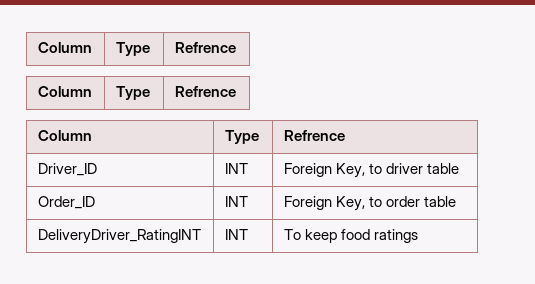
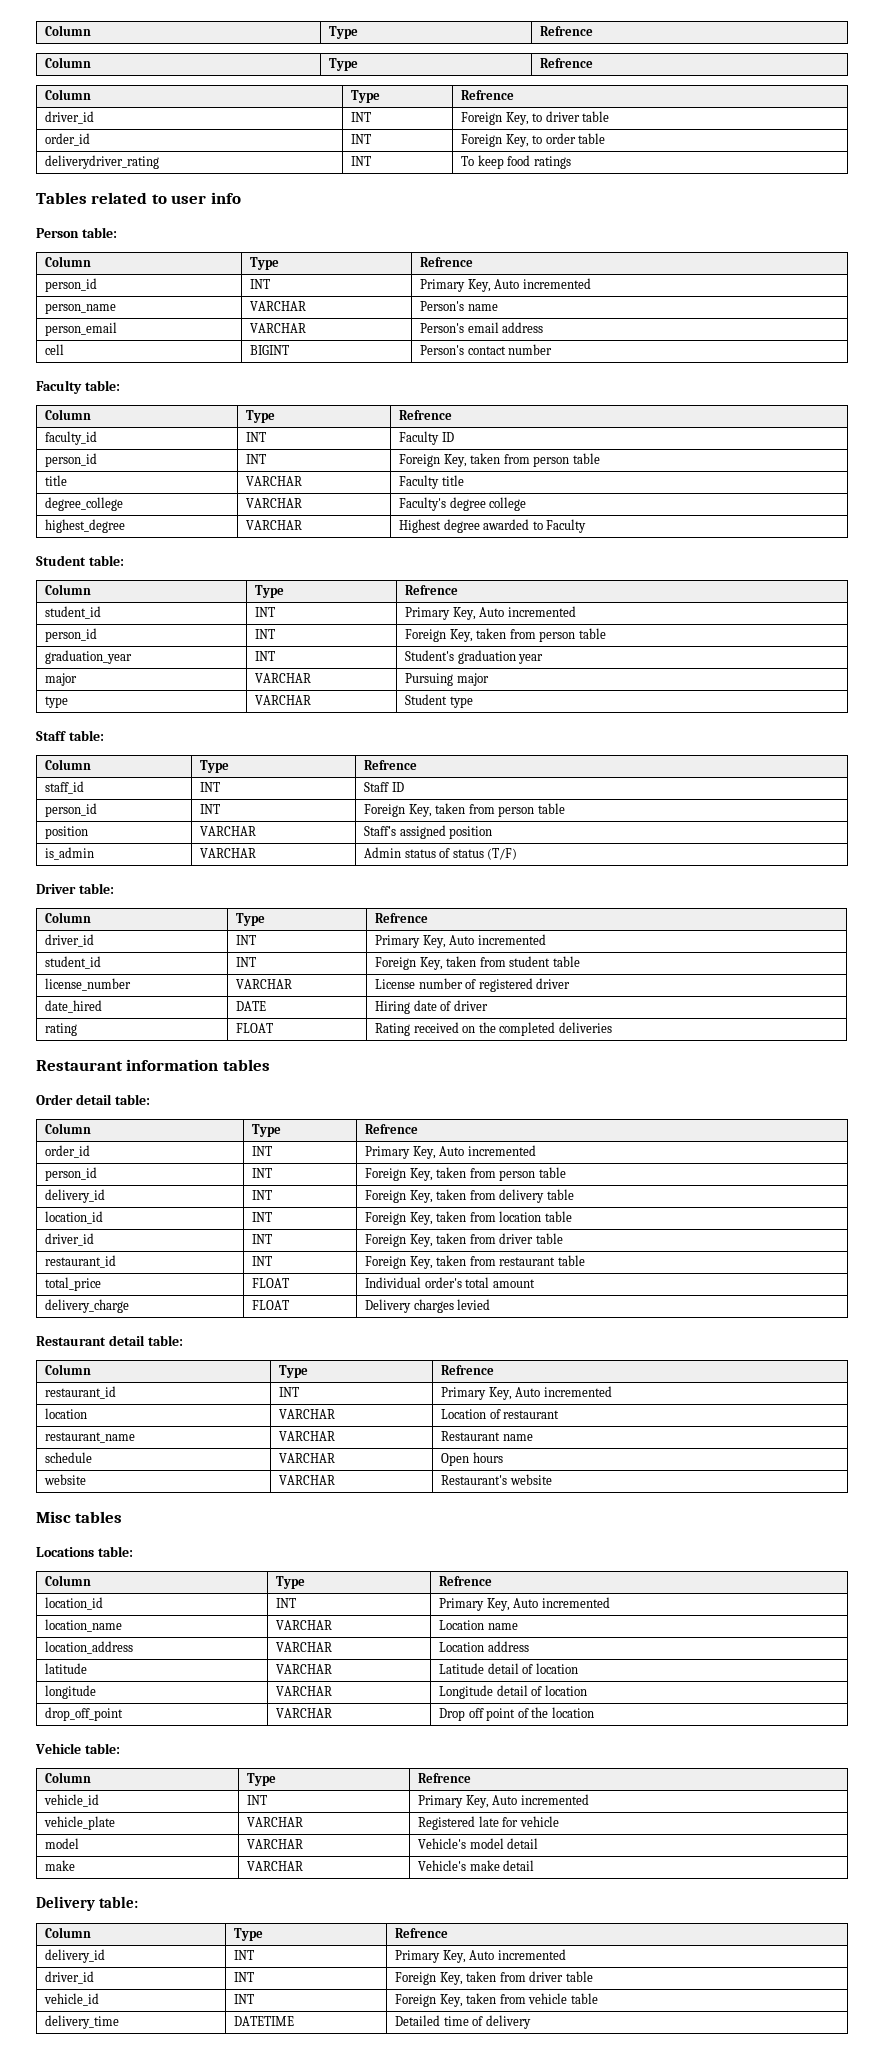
- Driver_ID | INT | Foreign Key, to driver table
+ driver_id | INT | Foreign Key, to driver table
- Order_ID | INT | Foreign Key, to order table
+ order_id | INT | Foreign Key, to order table
- DeliveryDriver_RatingINT | INT | To keep food ratings
+ deliverydriver_rating | INT | To keep food ratings
+ Tables related to user info
+ Person table:
+ Column | Type | Refrence
+ person_id | INT | Primary Key, Auto incremented
+ person_name | VARCHAR | Person's name
+ person_email | VARCHAR | Person's email address
+ cell | BIGINT | Person's contact number
+ Faculty table:
+ Column | Type | Refrence
+ faculty_id | INT | Faculty ID
+ person_id | INT | Foreign Key, taken from person table
+ title | VARCHAR | Faculty title
+ degree_college | VARCHAR | Faculty's degree college
+ highest_degree | VARCHAR | Highest degree awarded to Faculty
+ Student table:
+ Column | Type | Refrence
+ student_id | INT | Primary Key, Auto incremented
+ person_id | INT | Foreign Key, taken from person table
+ graduation_year | INT | Student's graduation year
+ major | VARCHAR | Pursuing major
+ type | VARCHAR | Student type
+ Staff table:
+ Column | Type | Refrence
+ staff_id | INT | Staff ID
+ person_id | INT | Foreign Key, taken from person table
+ position | VARCHAR | Staff's assigned position
+ is_admin | VARCHAR | Admin status of status (T/F)
+ Driver table:
+ Column | Type | Refrence
+ driver_id | INT | Primary Key, Auto incremented
+ student_id | INT | Foreign Key, taken from student table
+ license_number | VARCHAR | License number of registered driver
+ date_hired | DATE | Hiring date of driver
+ rating | FLOAT | Rating received on the completed deliveries
+ Restaurant information tables
+ Order detail table:
+ Column | Type | Refrence
+ order_id | INT | Primary Key, Auto incremented
+ person_id | INT | Foreign Key, taken from person table
+ delivery_id | INT | Foreign Key, taken from delivery table
+ location_id | INT | Foreign Key, taken from location table
+ driver_id | INT | Foreign Key, taken from driver table
+ restaurant_id | INT | Foreign Key, taken from restaurant table
+ total_price | FLOAT | Individual order's total amount
+ delivery_charge | FLOAT | Delivery charges levied
+ Restaurant detail table:
+ Column | Type | Refrence
+ restaurant_id | INT | Primary Key, Auto incremented
+ location | VARCHAR | Location of restaurant
+ restaurant_name | VARCHAR | Restaurant name
+ schedule | VARCHAR | Open hours
+ website | VARCHAR | Restaurant's website
+ Misc tables
+ Locations table:
+ Column | Type | Refrence
+ location_id | INT | Primary Key, Auto incremented
+ location_name | VARCHAR | Location name
+ location_address | VARCHAR | Location address
+ latitude | VARCHAR | Latitude detail of location
+ longitude | VARCHAR | Longitude detail of location
+ drop_off_point | VARCHAR | Drop off point of the location
+ Vehicle table:
+ Column | Type | Refrence
+ vehicle_id | INT | Primary Key, Auto incremented
+ vehicle_plate | VARCHAR | Registered late for vehicle
+ model | VARCHAR | Vehicle's model detail
+ make | VARCHAR | Vehicle's make detail
+ Delivery table:
+ Column | Type | Refrence
+ delivery_id | INT | Primary Key, Auto incremented
+ driver_id | INT | Foreign Key, taken from driver table
+ vehicle_id | INT | Foreign Key, taken from vehicle table
+ delivery_time | DATETIME | Detailed time of delivery

